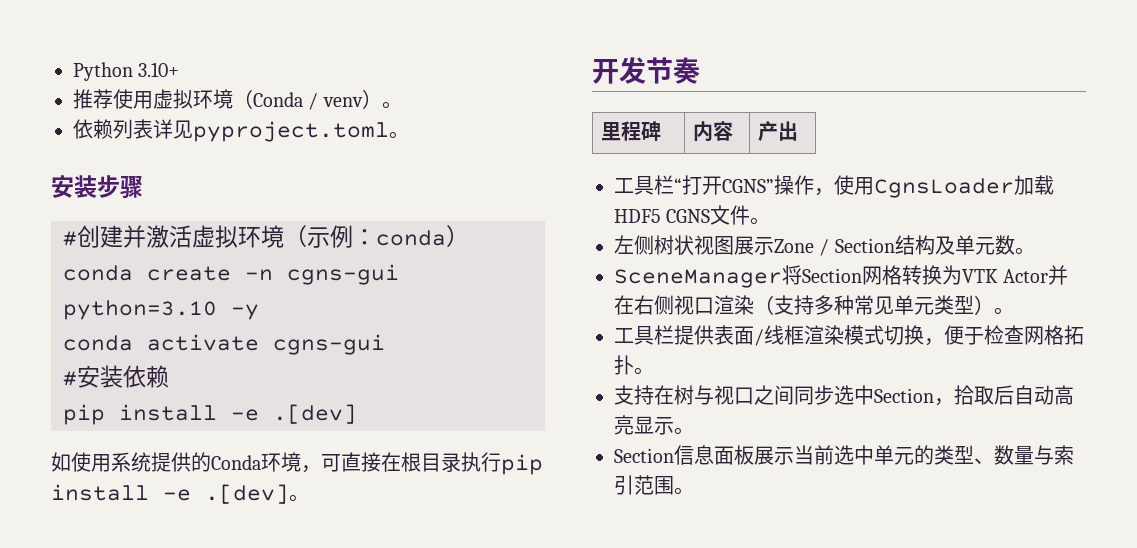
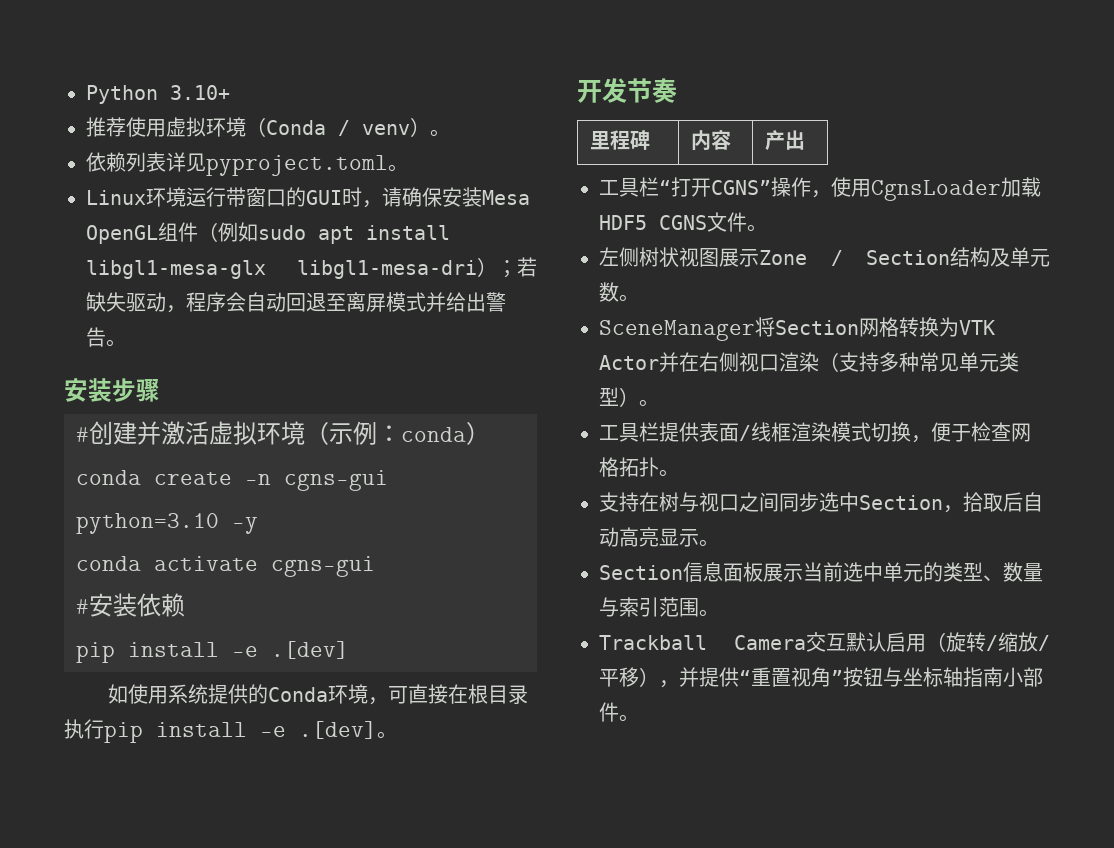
+ Linux环境运行带窗口的GUI时，请确保安装Mesa OpenGL组件（例如sudo apt install libgl1-mesa-glx libgl1-mesa-dri）；若缺失驱动，程序会自动回退至离屏模式并给出警告。
+ Trackball Camera交互默认启用（旋转/缩放/平移），并提供“重置视角”按钮与坐标轴指南小部件。

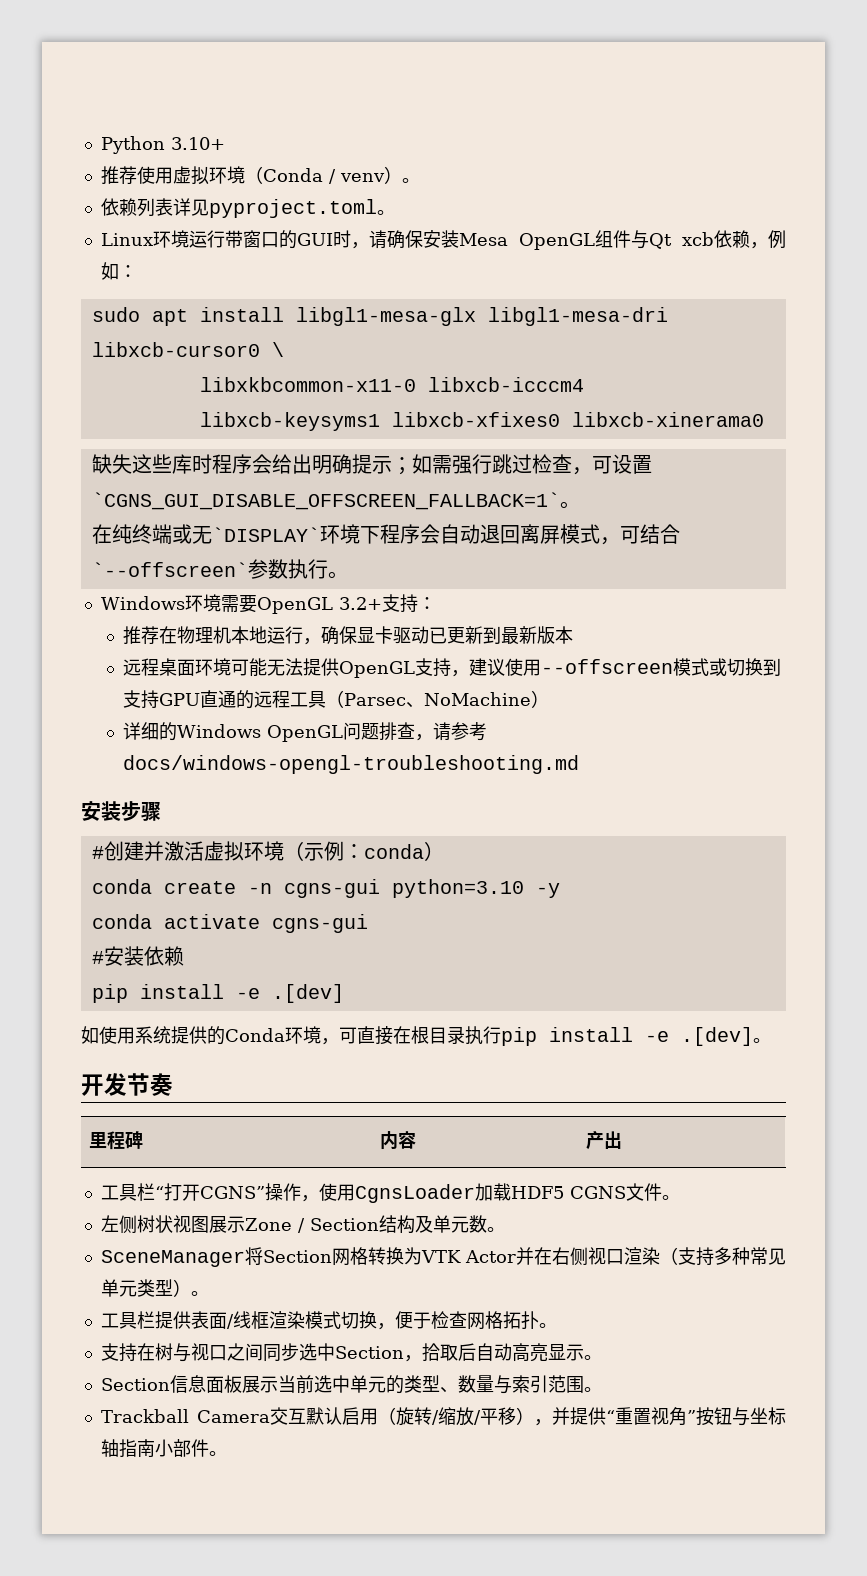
- Linux环境运行带窗口的GUI时，请确保安装Mesa OpenGL组件（例如sudo apt install libgl1-mesa-glx libgl1-mesa-dri）；若缺失驱动，程序会自动回退至离屏模式并给出警告。
+ Linux环境运行带窗口的GUI时，请确保安装Mesa OpenGL组件与Qt xcb依赖，例如：
+ sudo apt install libgl1-mesa-glx libgl1-mesa-dri libxcb-cursor0 \
+ libxkbcommon-x11-0 libxcb-icccm4 libxcb-keysyms1 libxcb-xfixes0 libxcb-xinerama0
+ 缺失这些库时程序会给出明确提示；如需强行跳过检查，可设置`CGNS_GUI_DISABLE_OFFSCREEN_FALLBACK=1`。
+ 在纯终端或无`DISPLAY`环境下程序会自动退回离屏模式，可结合`--offscreen`参数执行。
+ Windows环境需要OpenGL 3.2+支持：
+ 推荐在物理机本地运行，确保显卡驱动已更新到最新版本
+ 远程桌面环境可能无法提供OpenGL支持，建议使用--offscreen模式或切换到支持GPU直通的远程工具（Parsec、NoMachine）
+ 详细的Windows OpenGL问题排查，请参考docs/windows-opengl-troubleshooting.md

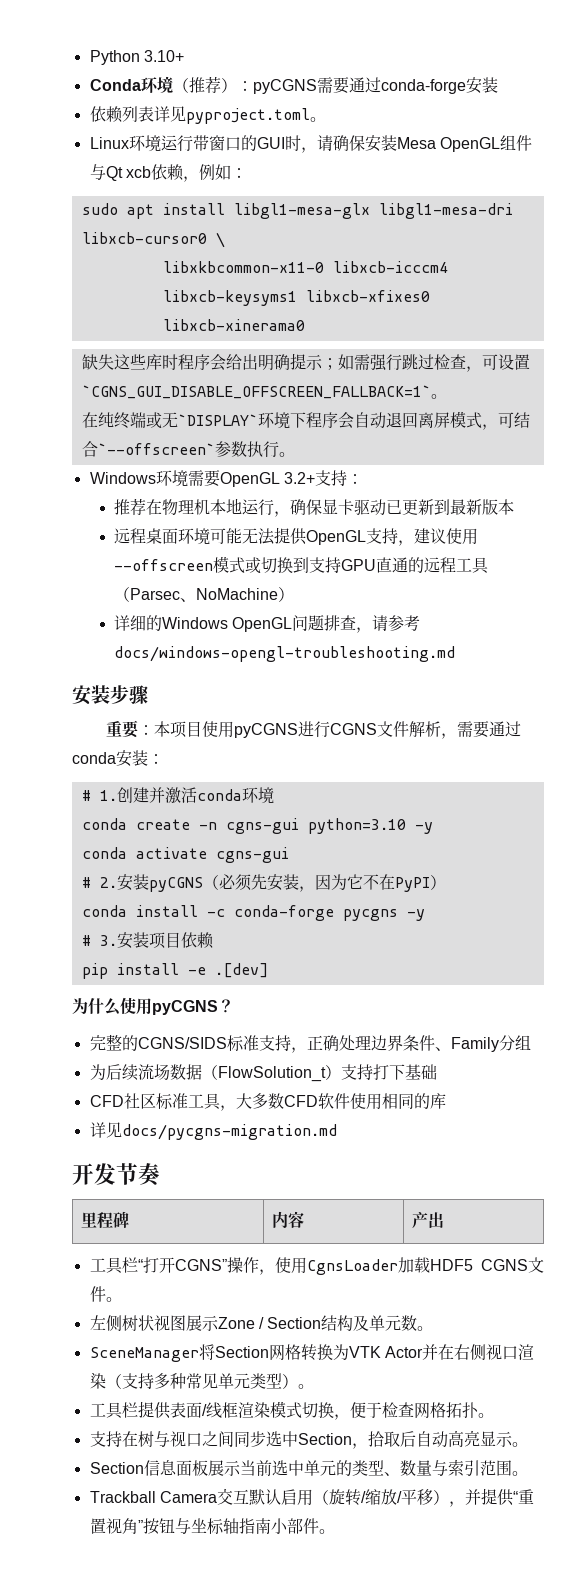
- 推荐使用虚拟环境（Conda / venv）。
+ Conda环境（推荐）：pyCGNS需要通过conda-forge安装
- #创建并激活虚拟环境（示例：conda）
+ 重要：本项目使用pyCGNS进行CGNS文件解析，需要通过conda安装：
+ # 1.创建并激活conda环境
- #安装依赖
+ # 2.安装pyCGNS（必须先安装，因为它不在PyPI）
+ conda install -c conda-forge pycgns -y
+ # 3.安装项目依赖
- 如使用系统提供的Conda环境，可直接在根目录执行pip install -e .[dev]。
+ 为什么使用pyCGNS？
+ 完整的CGNS/SIDS标准支持，正确处理边界条件、Family分组
+ 为后续流场数据（FlowSolution_t）支持打下基础
+ CFD社区标准工具，大多数CFD软件使用相同的库
+ 详见docs/pycgns-migration.md

